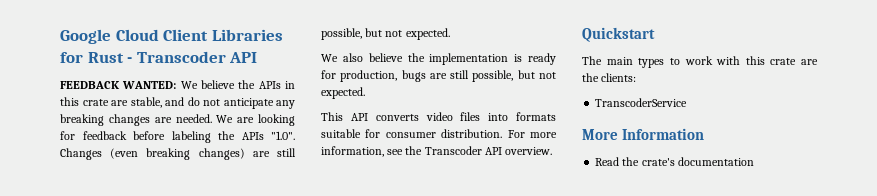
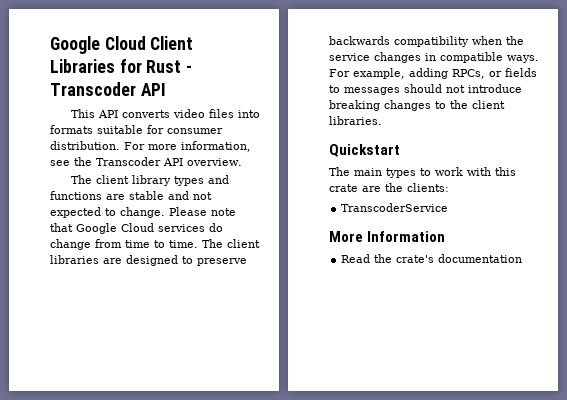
- FEEDBACK WANTED: We believe the APIs in this crate are stable, and do not anticipate any breaking changes are needed. We are looking for feedback before labeling the APIs "1.0". Changes (even breaking changes) are still possible, but not expected.
- We also believe the implementation is ready for production, bugs are still possible, but not expected.
+ The client library types and functions are stable and not expected to change. Please note that Google Cloud services do change from time to time. The client libraries are designed to preserve backwards compatibility when the service changes in compatible ways. For example, adding RPCs, or fields to messages should not introduce breaking changes to the client libraries.

